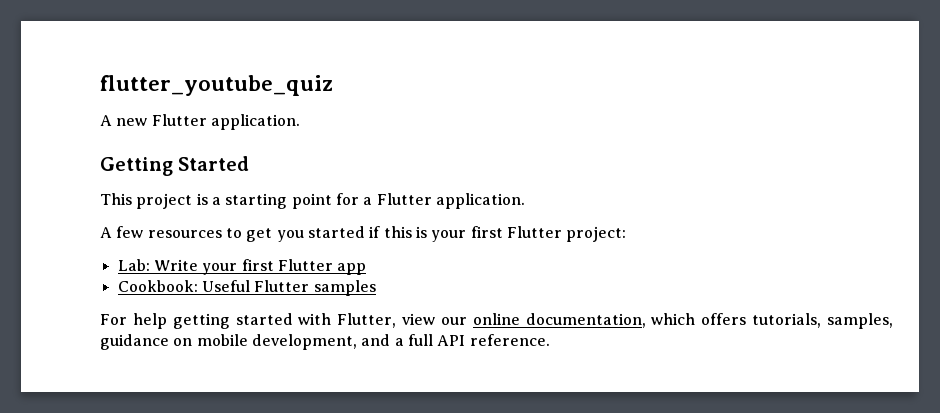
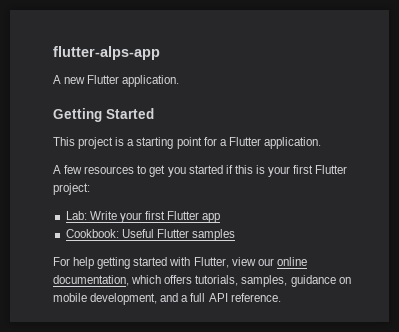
- flutter_youtube_quiz
+ flutter-alps-app

